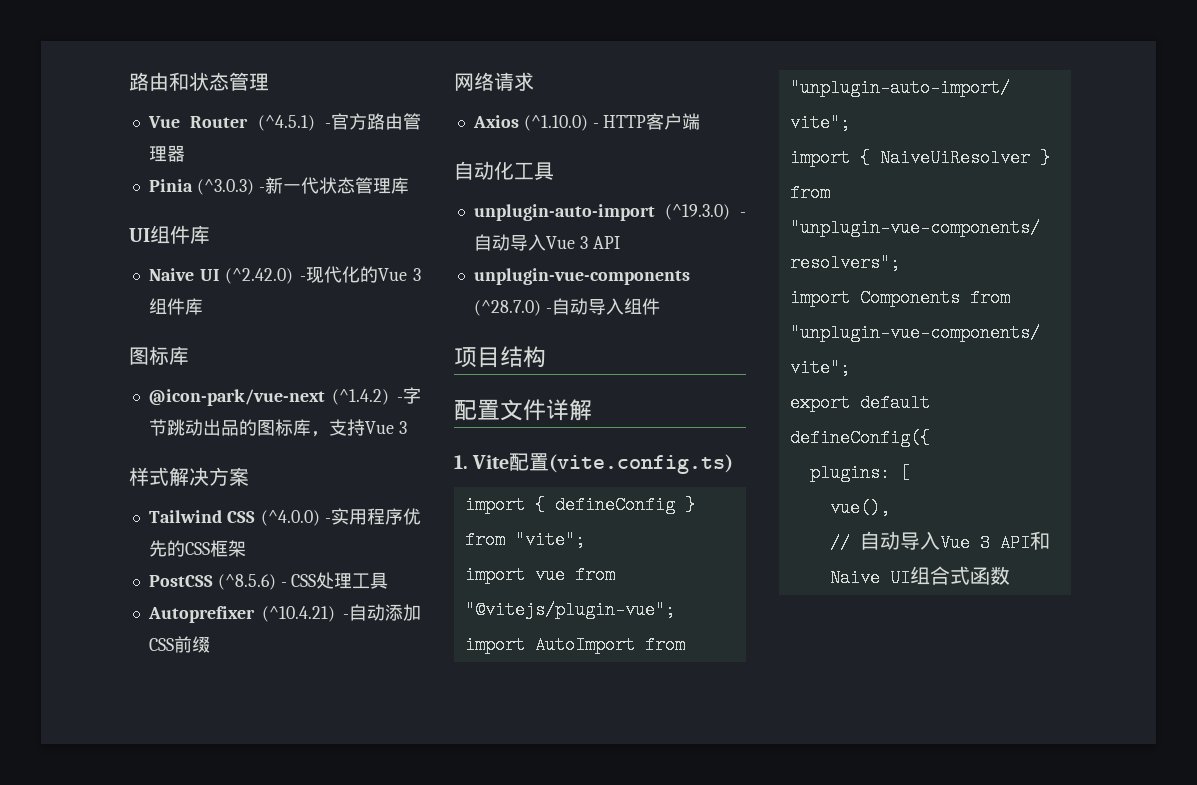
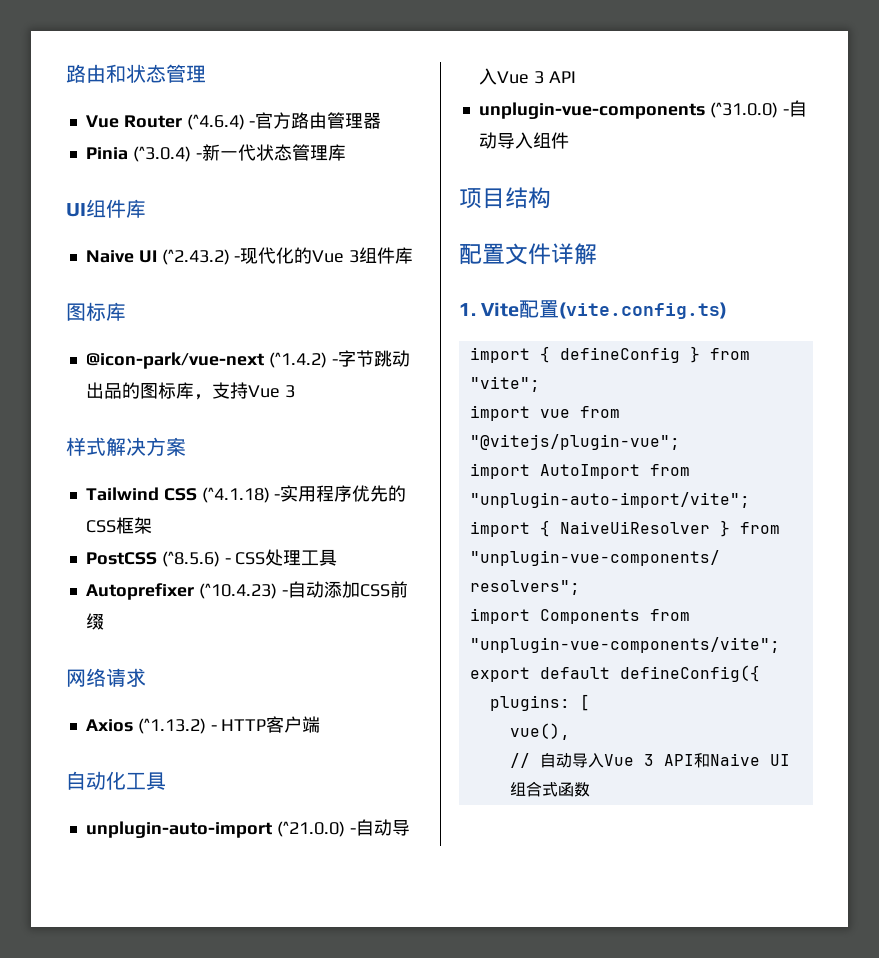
- Vue Router (^4.5.1) -官方路由管理器
+ Vue Router (^4.6.4) -官方路由管理器
- Pinia (^3.0.3) -新一代状态管理库
+ Pinia (^3.0.4) -新一代状态管理库
- Naive UI (^2.42.0) -现代化的Vue 3组件库
+ Naive UI (^2.43.2) -现代化的Vue 3组件库
- Tailwind CSS (^4.0.0) -实用程序优先的CSS框架
+ Tailwind CSS (^4.1.18) -实用程序优先的CSS框架
- Autoprefixer (^10.4.21) -自动添加CSS前缀
+ Autoprefixer (^10.4.23) -自动添加CSS前缀
- Axios (^1.10.0) - HTTP客户端
+ Axios (^1.13.2) - HTTP客户端
- unplugin-auto-import (^19.3.0) -自动导入Vue 3 API
+ unplugin-auto-import (^21.0.0) -自动导入Vue 3 API
- unplugin-vue-components (^28.7.0) -自动导入组件
+ unplugin-vue-components (^31.0.0) -自动导入组件

